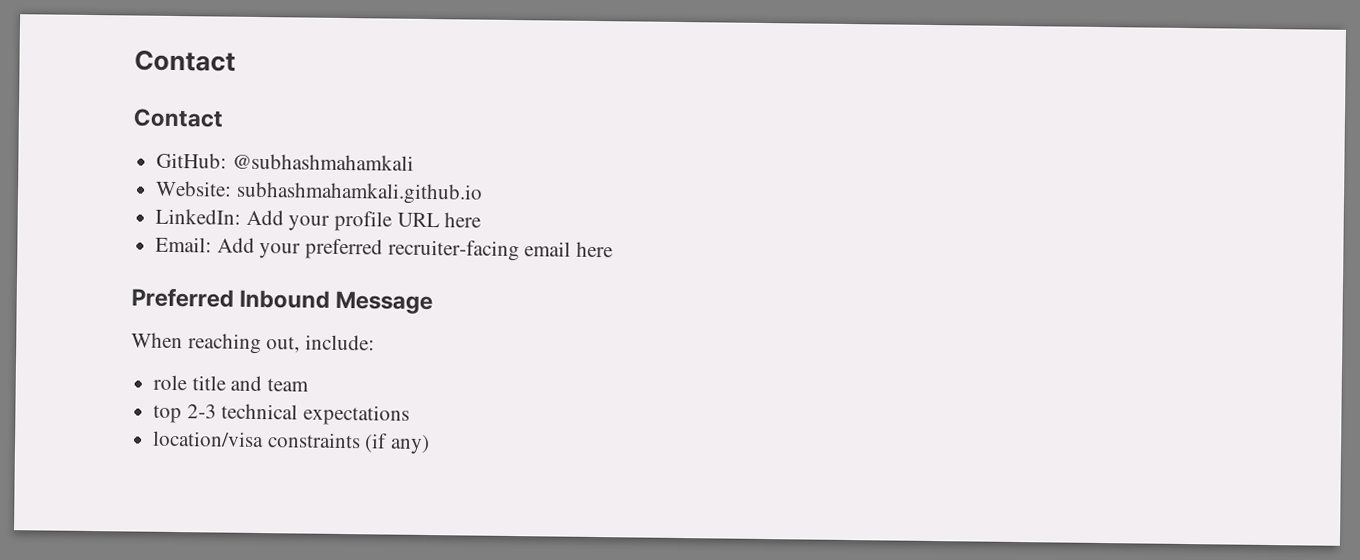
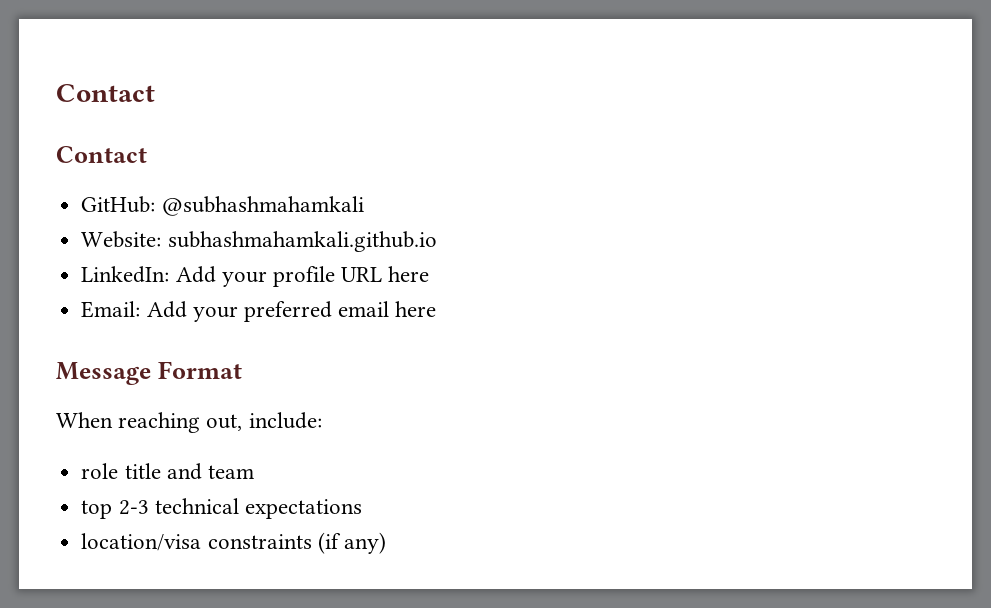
- Email: Add your preferred recruiter-facing email here
+ Email: Add your preferred email here
- Preferred Inbound Message
+ Message Format

